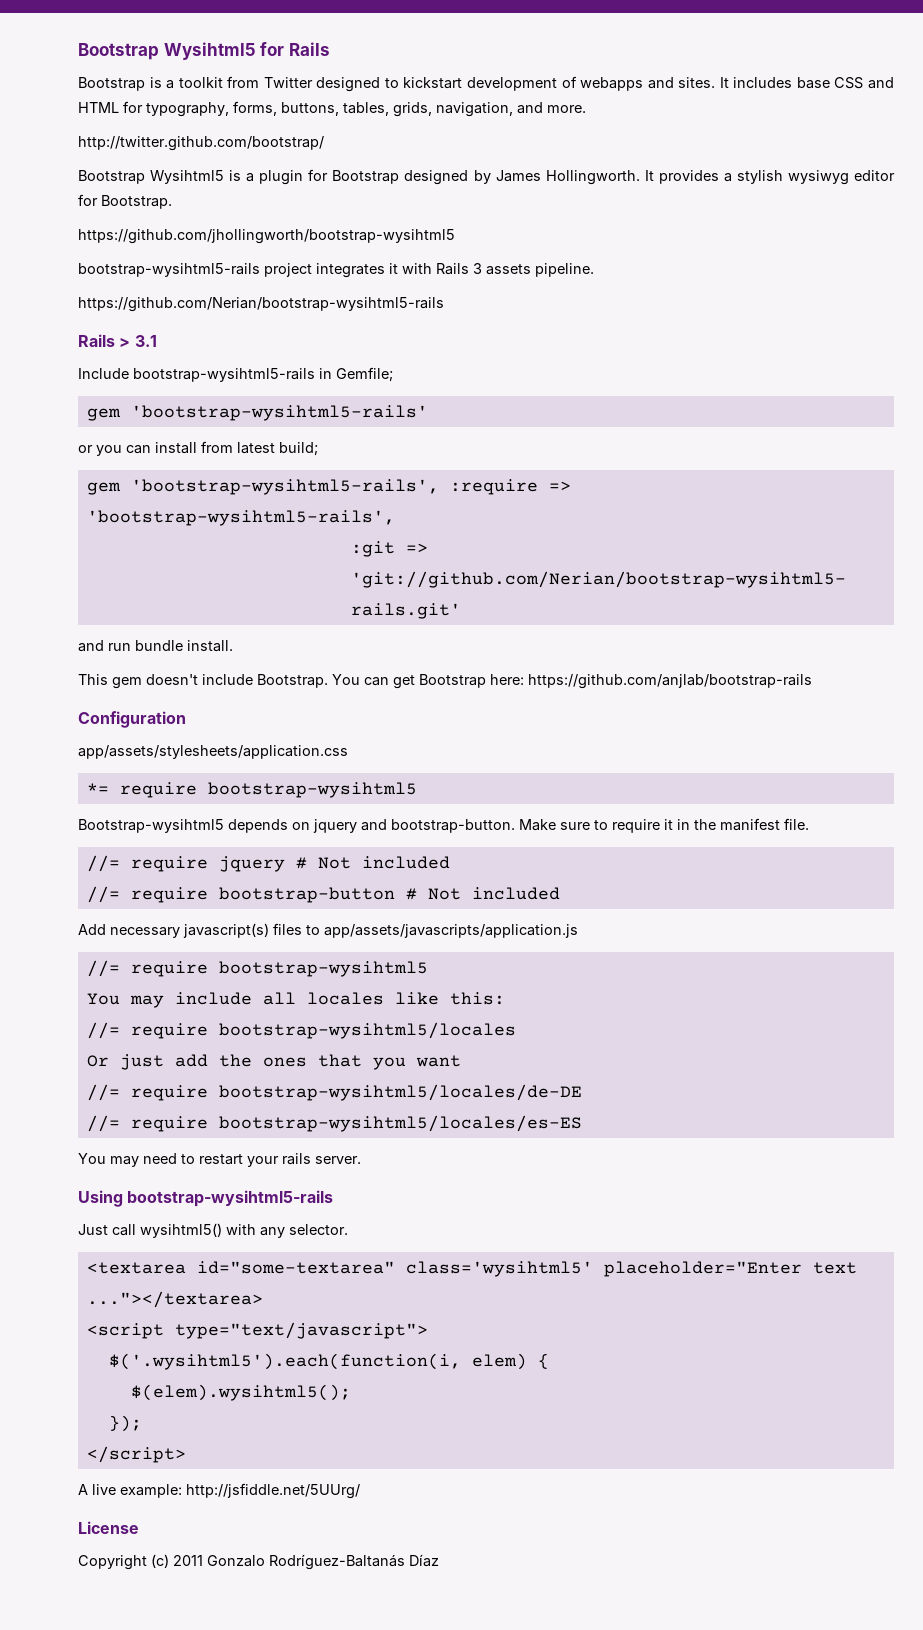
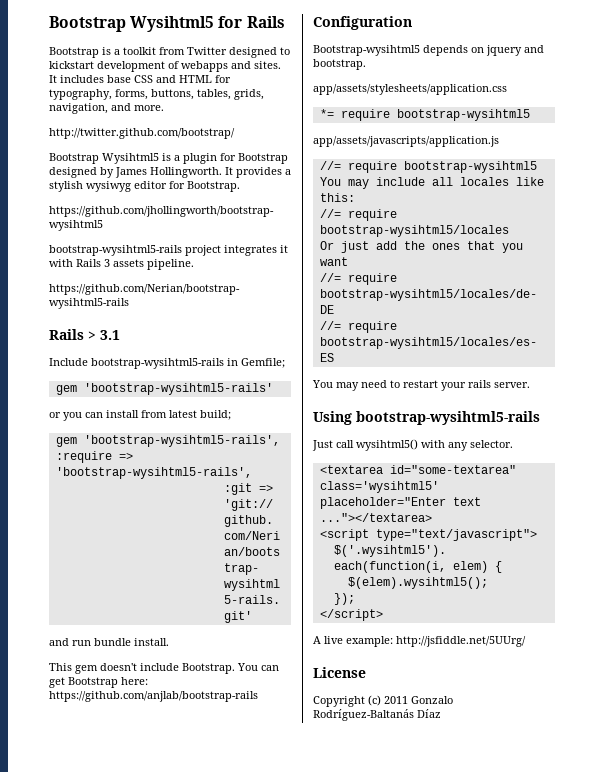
+ Bootstrap-wysihtml5 depends on jquery and bootstrap.
  app/assets/stylesheets/application.css
  *= require bootstrap-wysihtml5
- Bootstrap-wysihtml5 depends on jquery and bootstrap-button. Make sure to require it in the manifest file.
- //= require jquery # Not included
- //= require bootstrap-button # Not included
- Add necessary javascript(s) files to app/assets/javascripts/application.js
+ app/assets/javascripts/application.js

